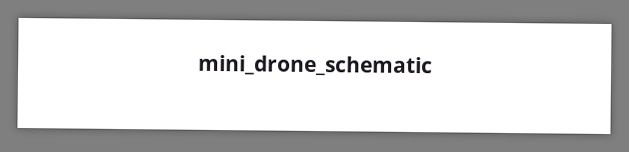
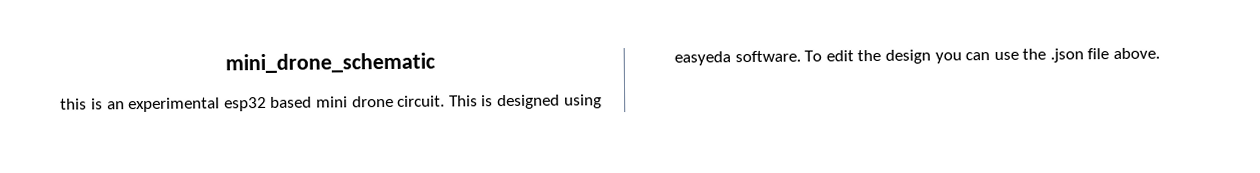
+ this is an experimental esp32 based mini drone circuit. This is designed using easyeda software. To edit the design you can use the .json file above.

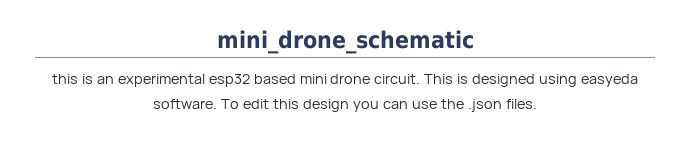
- To edit the design you can use the .json file above.
+ To edit this design you can use the .json files.

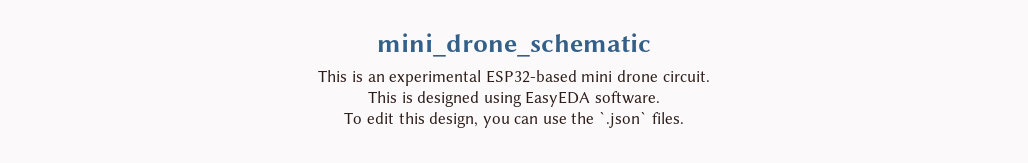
- this is an experimental esp32 based mini drone circuit. This is designed using easyeda software. To edit this design you can use the .json files.
+ This is an experimental ESP32-based mini drone circuit.
+ This is designed using EasyEDA software.
+ To edit this design, you can use the `.json` files.

